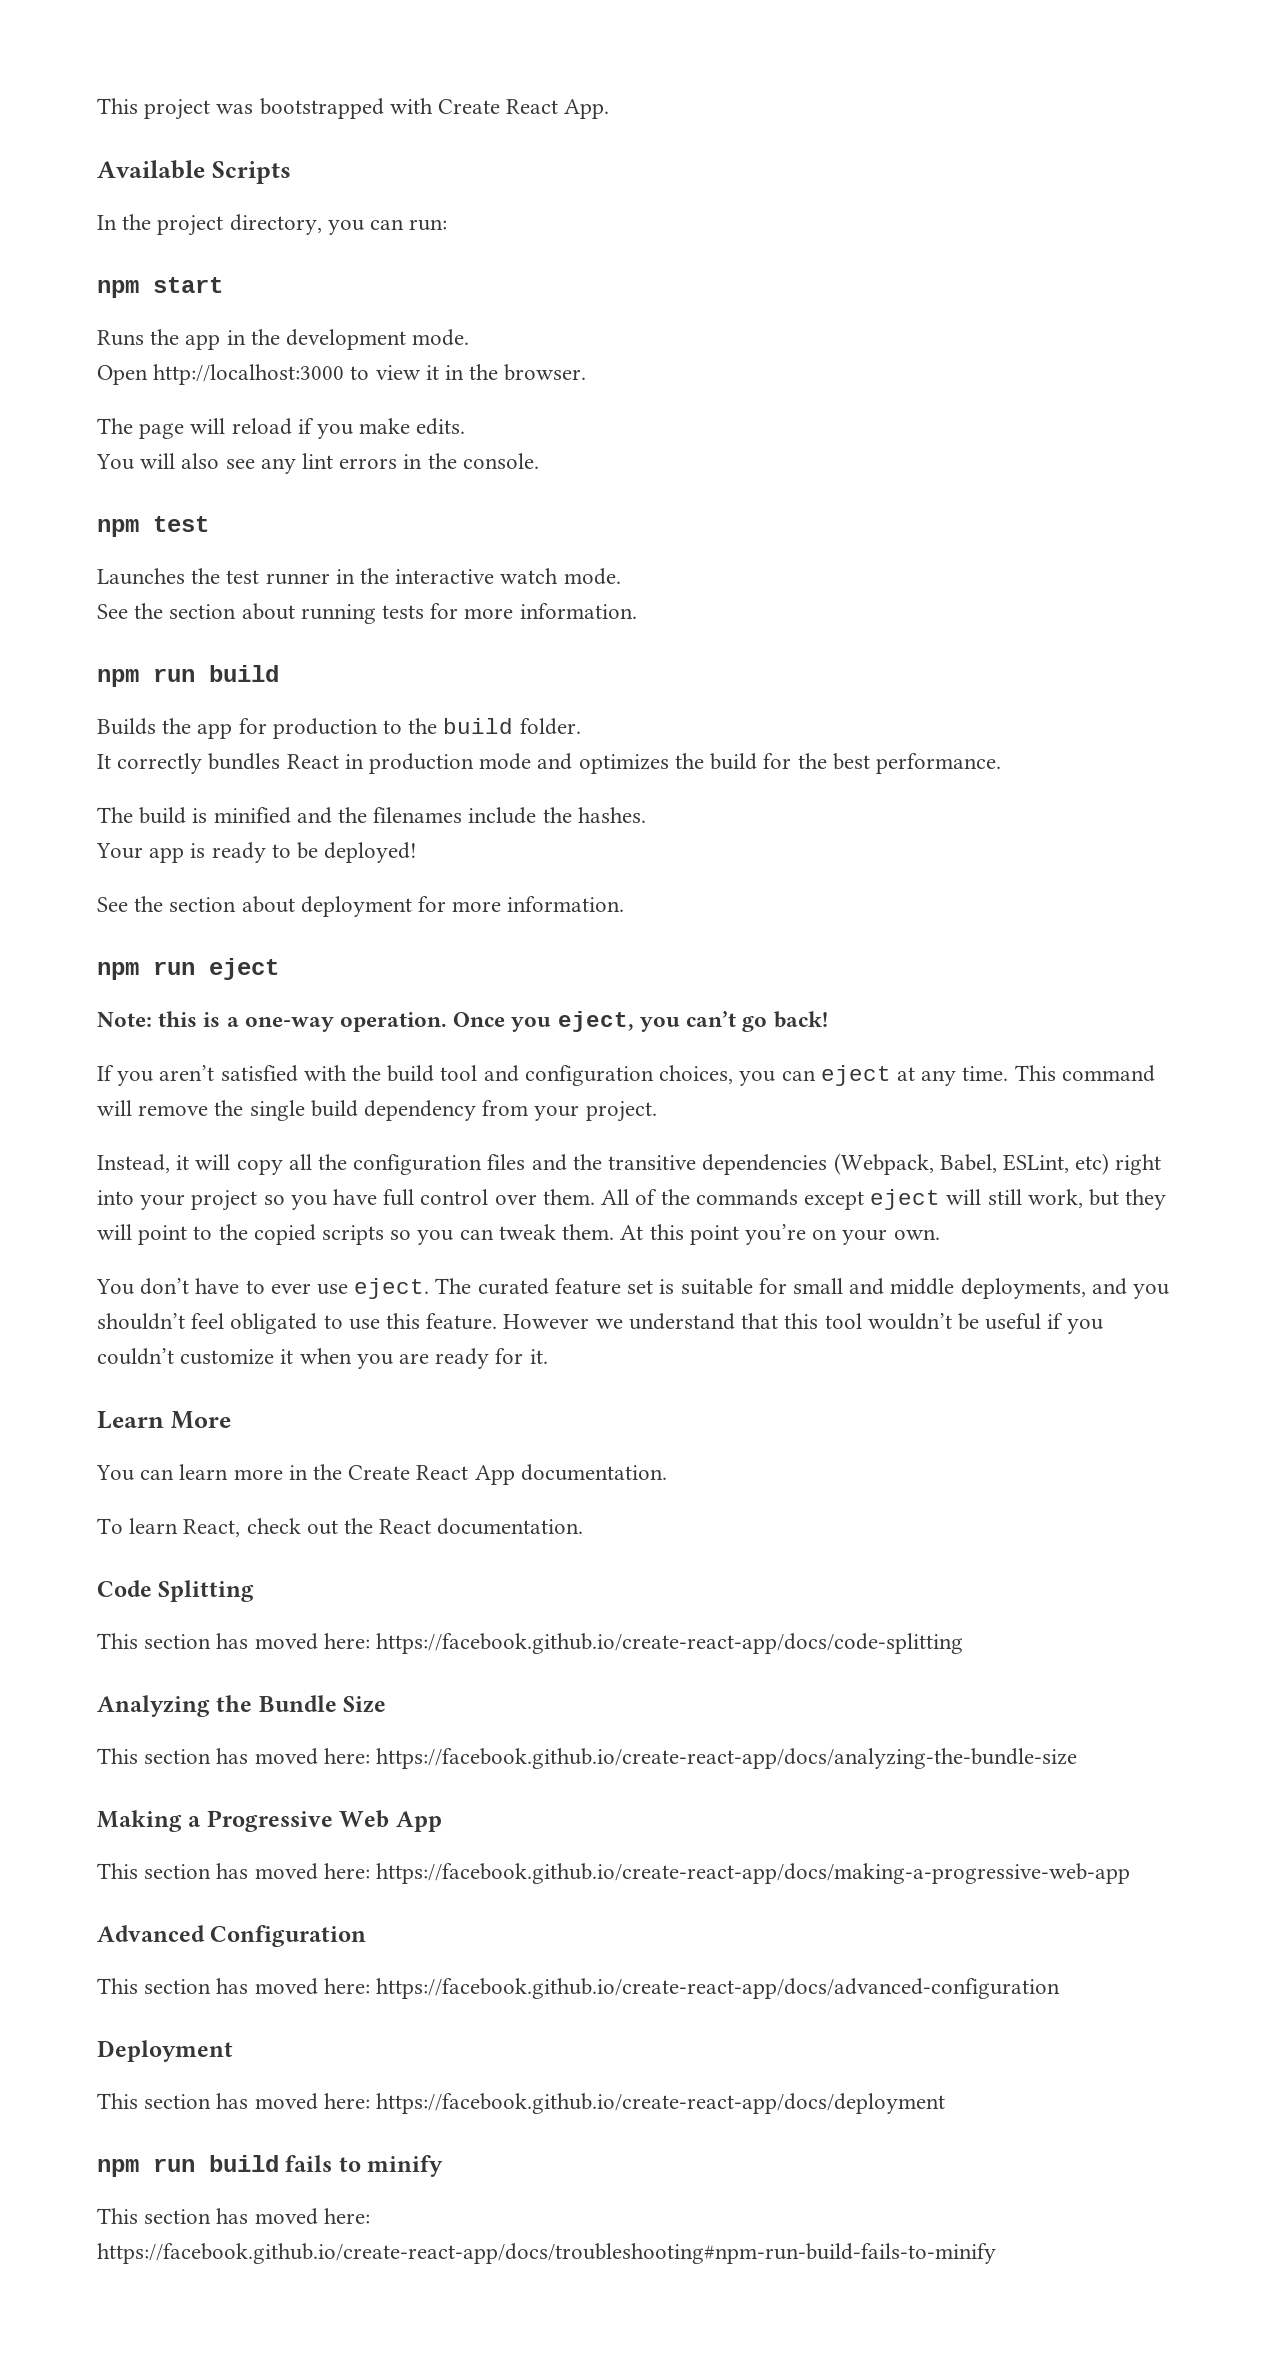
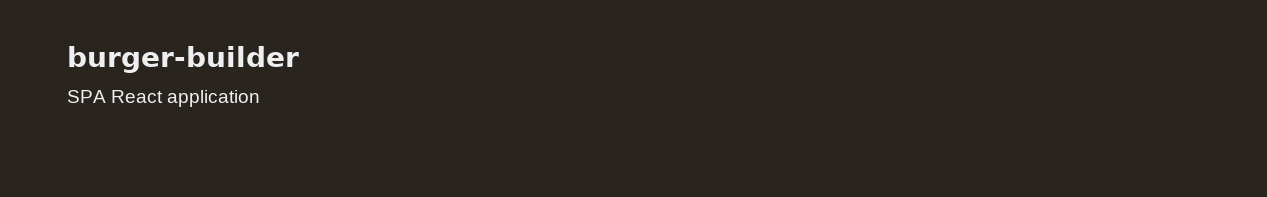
- This project was bootstrapped with Create React App.
- Available Scripts
- In the project directory, you can run:
- npm start
- Runs the app in the development mode.
- Open http://localhost:3000 to view it in the browser.
- The page will reload if you make edits.
- You will also see any lint errors in the console.
- npm test
- Launches the test runner in the interactive watch mode.
- See the section about running tests for more information.
- npm run build
- Builds the app for production to the build folder.
- It correctly bundles React in production mode and optimizes the build for the best performance.
- The build is minified and the filenames include the hashes.
- Your app is ready to be deployed!
- See the section about deployment for more information.
- npm run eject
- Note: this is a one-way operation. Once you eject, you can’t go back!
- If you aren’t satisfied with the build tool and configuration choices, you can eject at any time. This command will remove the single build dependency from your project.
- Instead, it will copy all the configuration files and the transitive dependencies (Webpack, Babel, ESLint, etc) right into your project so you have full control over them. All of the commands except eject will still work, but they will point to the copied scripts so you can tweak them. At this point you’re on your own.
- You don’t have to ever use eject. The curated feature set is suitable for small and middle deployments, and you shouldn’t feel obligated to use this feature. However we understand that this tool wouldn’t be useful if you couldn’t customize it when you are ready for it.
- Learn More
- You can learn more in the Create React App documentation.
- To learn React, check out the React documentation.
- Code Splitting
- This section has moved here: https://facebook.github.io/create-react-app/docs/code-splitting
- Analyzing the Bundle Size
- This section has moved here: https://facebook.github.io/create-react-app/docs/analyzing-the-bundle-size
- Making a Progressive Web App
- This section has moved here: https://facebook.github.io/create-react-app/docs/making-a-progressive-web-app
- Advanced Configuration
- This section has moved here: https://facebook.github.io/create-react-app/docs/advanced-configuration
- Deployment
- This section has moved here: https://facebook.github.io/create-react-app/docs/deployment
- npm run build fails to minify
- This section has moved here: https://facebook.github.io/create-react-app/docs/troubleshooting#npm-run-build-fails-to-minify
+ burger-builder
+ SPA React application

